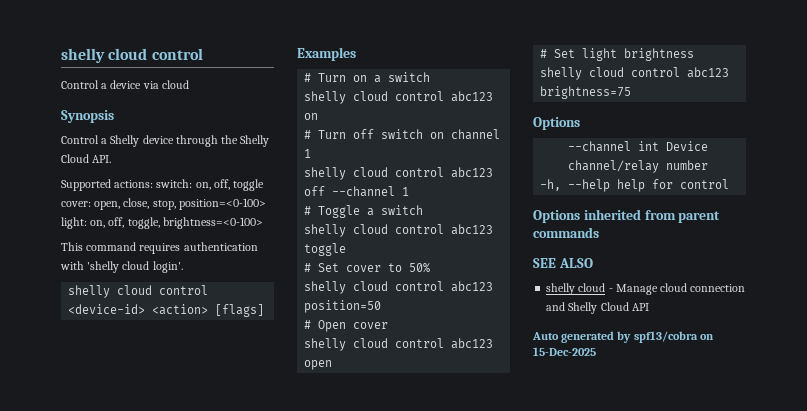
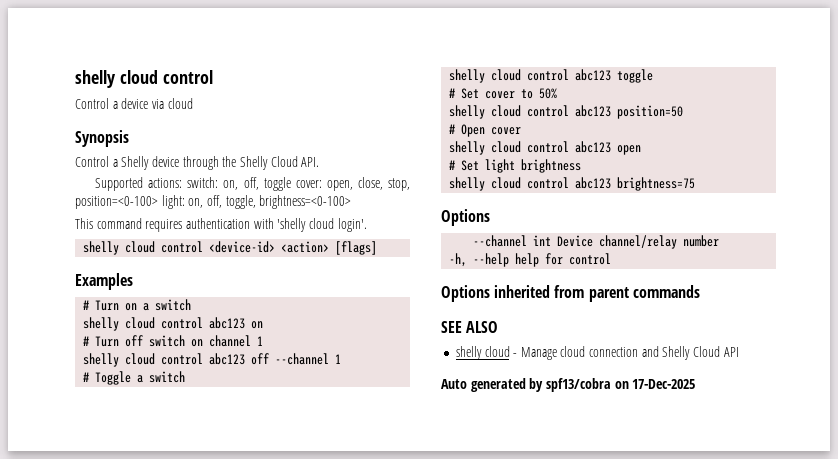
- Auto generated by spf13/cobra on 15-Dec-2025
+ Auto generated by spf13/cobra on 17-Dec-2025

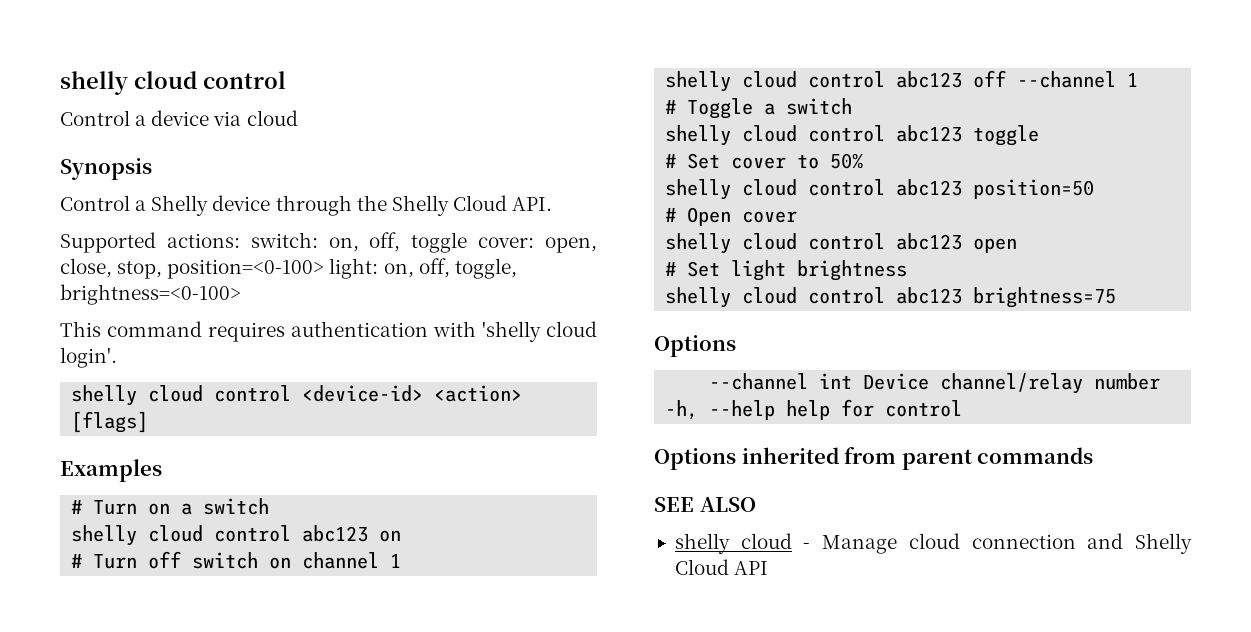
- Auto generated by spf13/cobra on 17-Dec-2025

